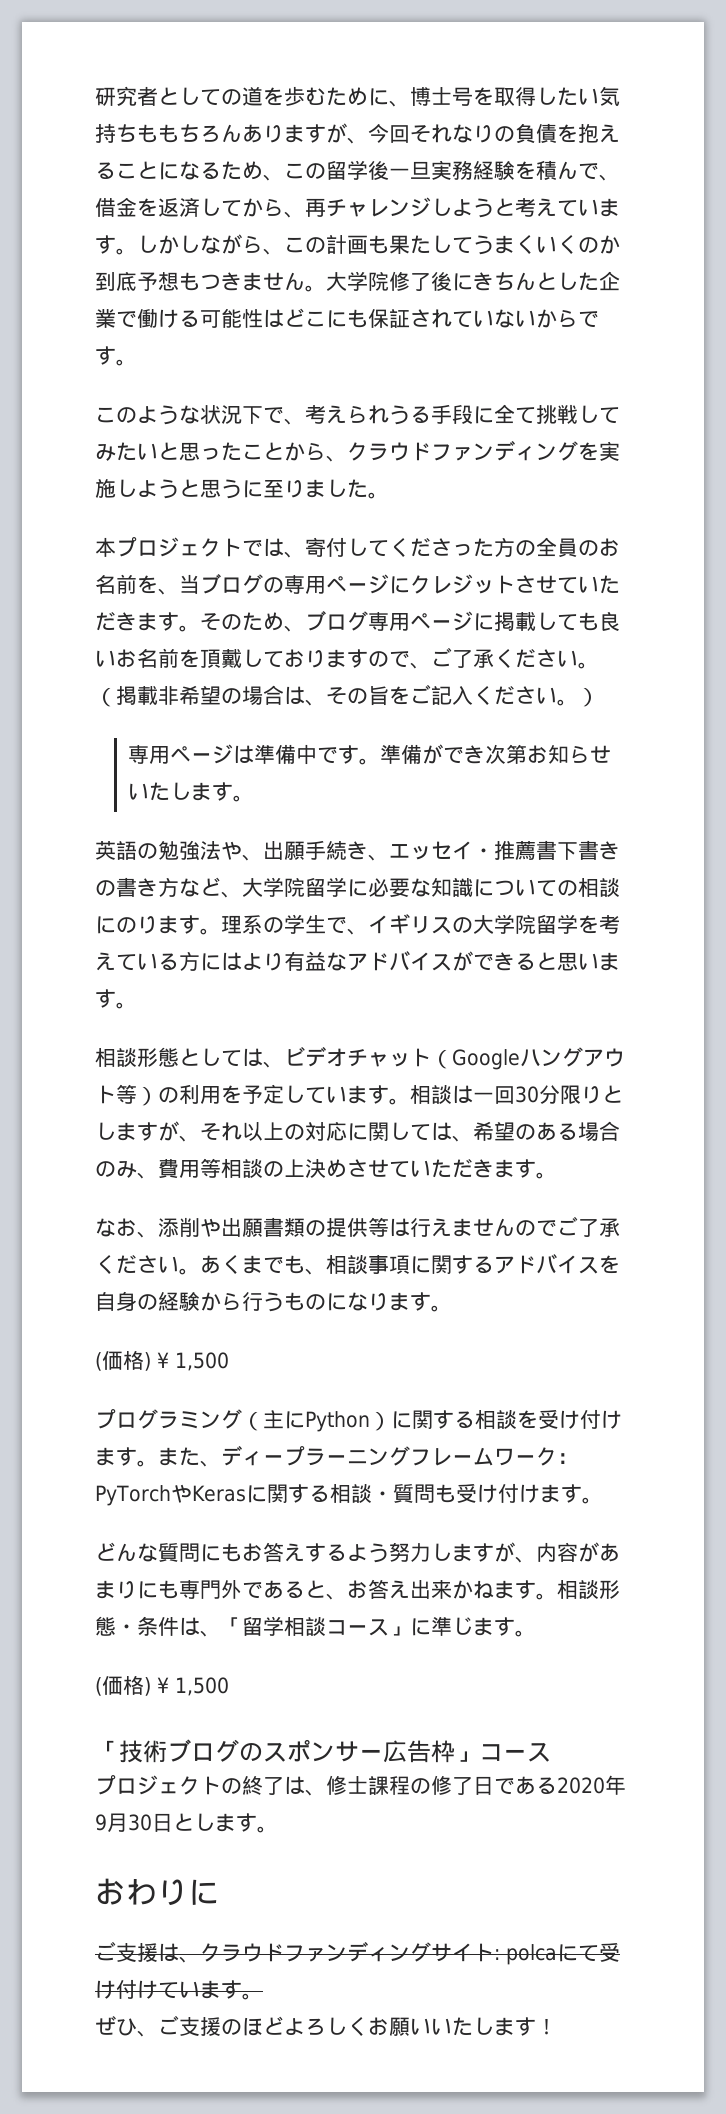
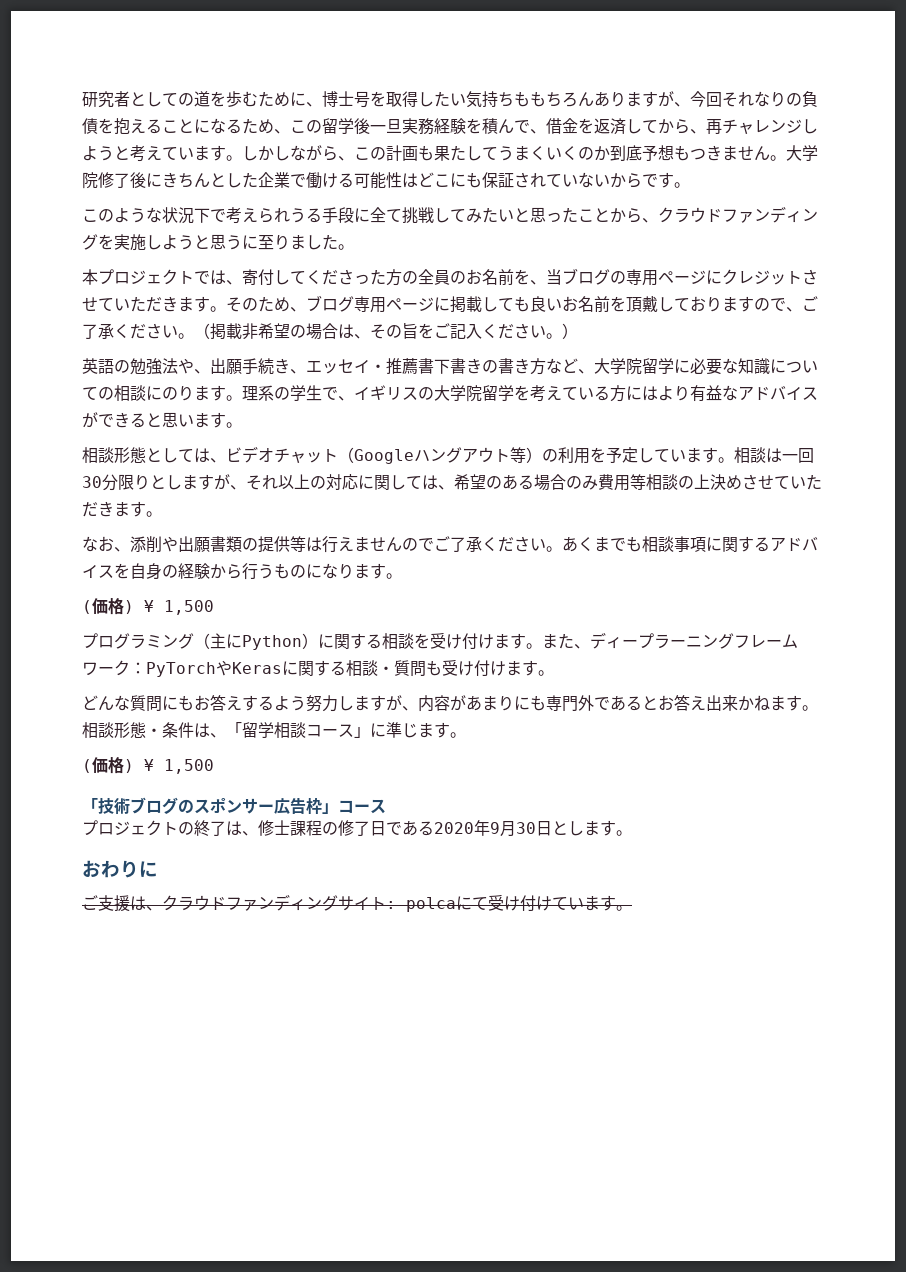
- このような状況下で、考えられうる手段に全て挑戦してみたいと思ったことから、クラウドファンディングを実施しようと思うに至りました。
+ このような状況下で考えられうる手段に全て挑戦してみたいと思ったことから、クラウドファンディングを実施しようと思うに至りました。
- 専用ページは準備中です。準備ができ次第お知らせいたします。
- 相談は一回30分限りとしますが、それ以上の対応に関しては、希望のある場合のみ、費用等相談の上決めさせていただきます。
+ 相談は一回30分限りとしますが、それ以上の対応に関しては、希望のある場合のみ費用等相談の上決めさせていただきます。
- あくまでも、相談事項に関するアドバイスを自身の経験から行うものになります。
+ あくまでも相談事項に関するアドバイスを自身の経験から行うものになります。
- どんな質問にもお答えするよう努力しますが、内容があまりにも専門外であると、お答え出来かねます。
+ どんな質問にもお答えするよう努力しますが、内容があまりにも専門外であるとお答え出来かねます。
- ぜひ、ご支援のほどよろしくお願いいたします！

